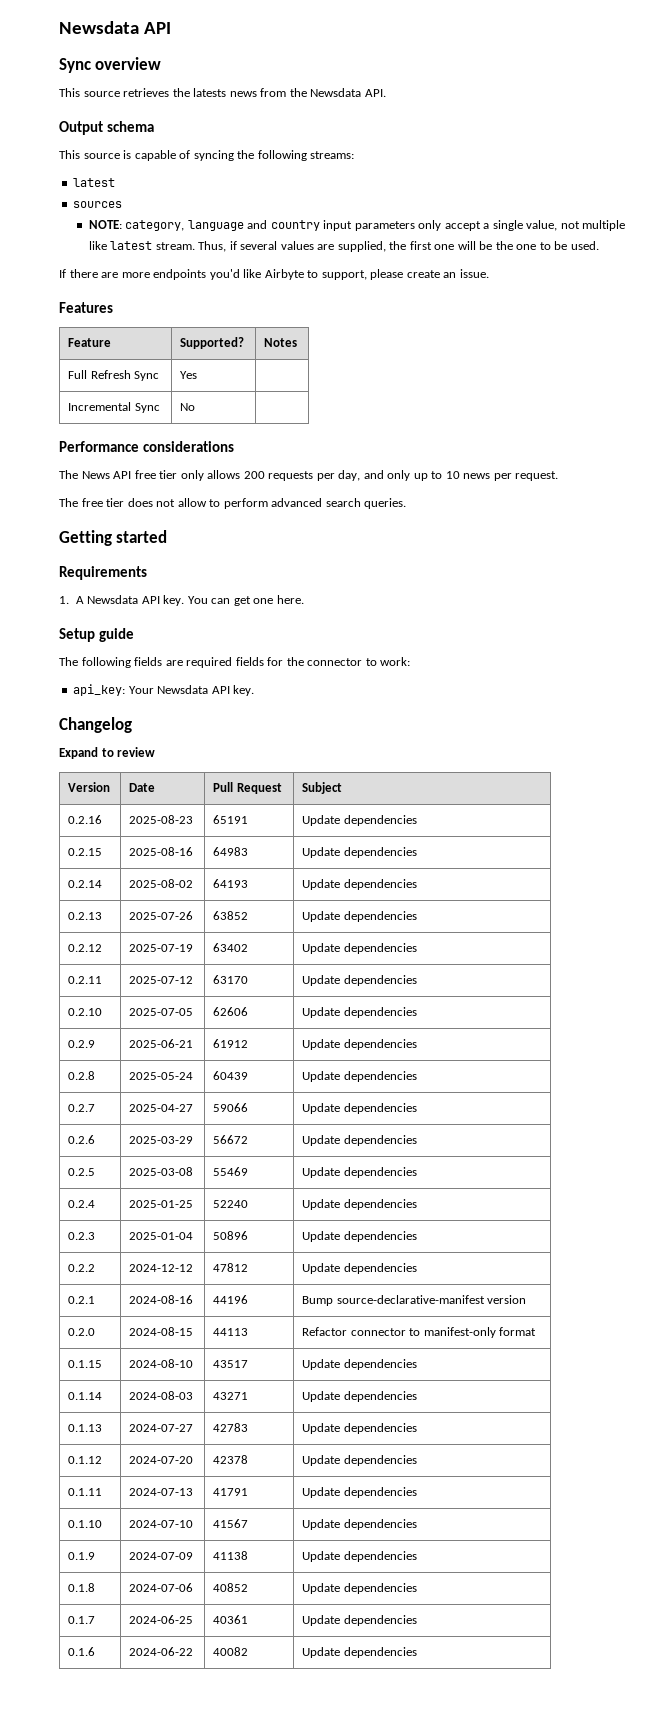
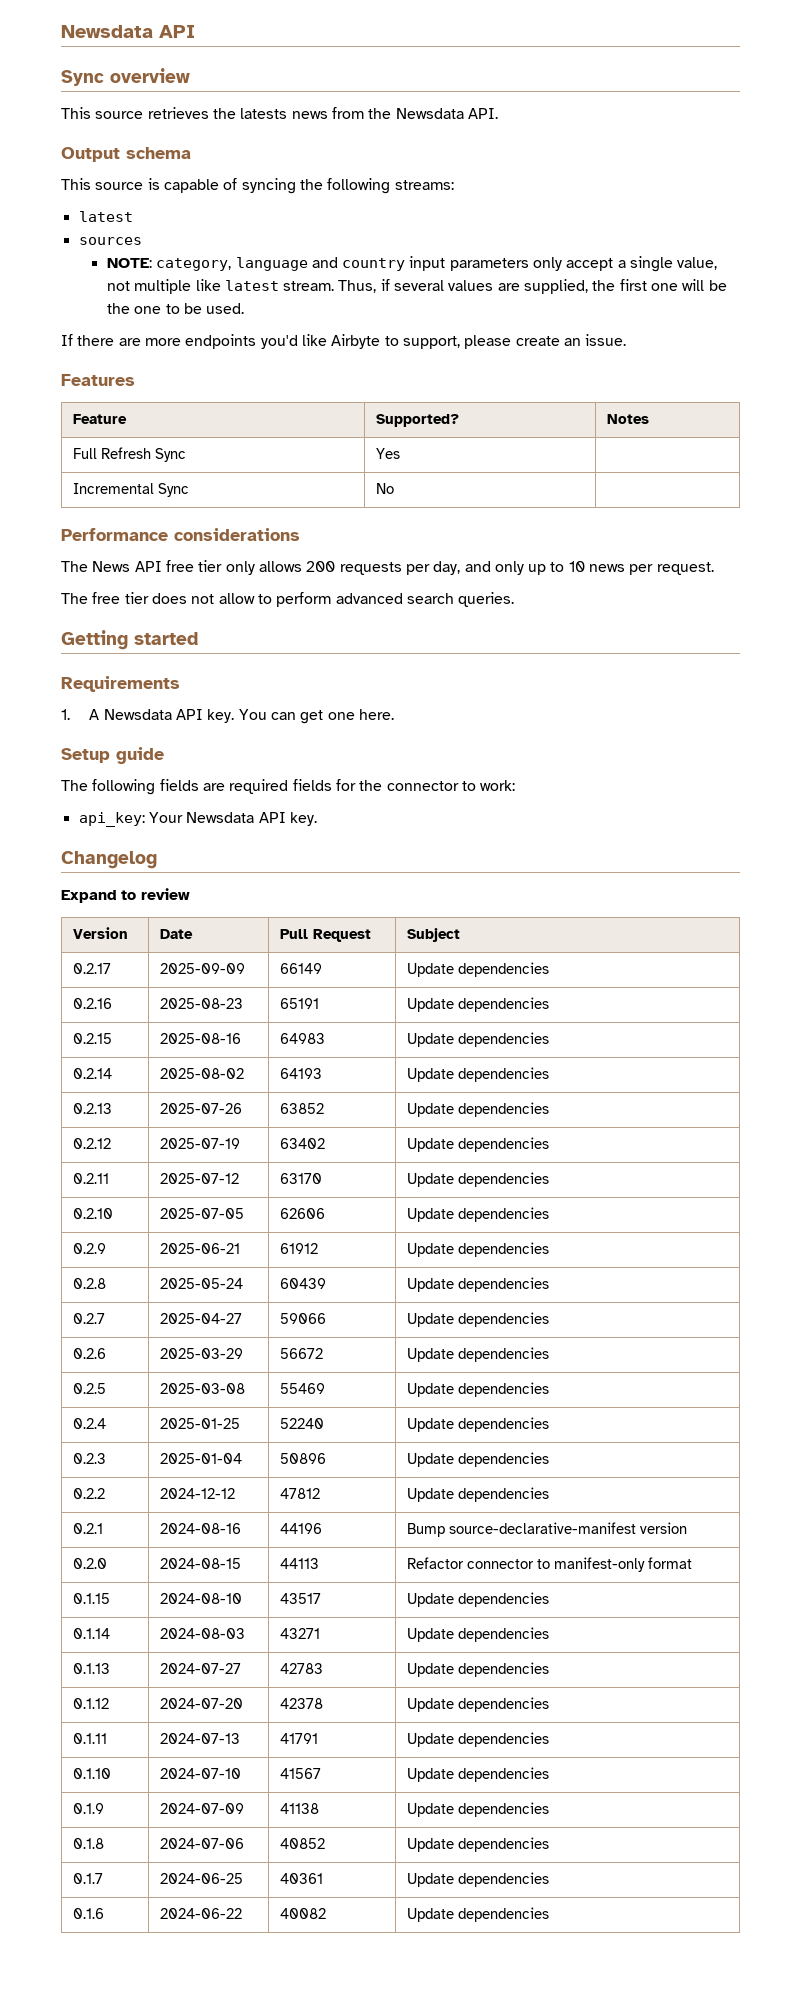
+ 0.2.17 | 2025-09-09 | 66149 | Update dependencies

